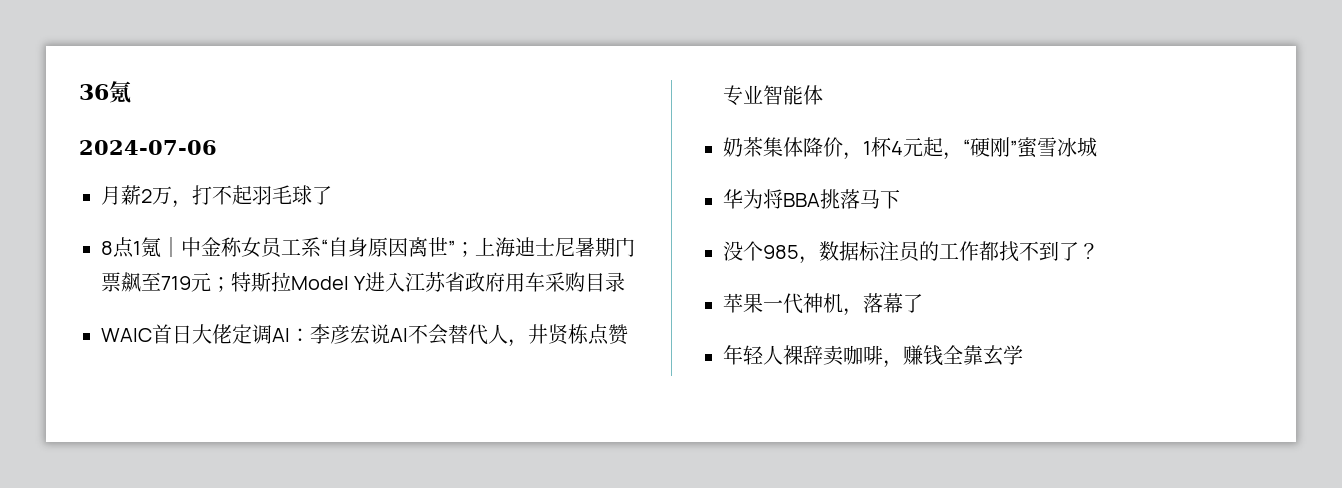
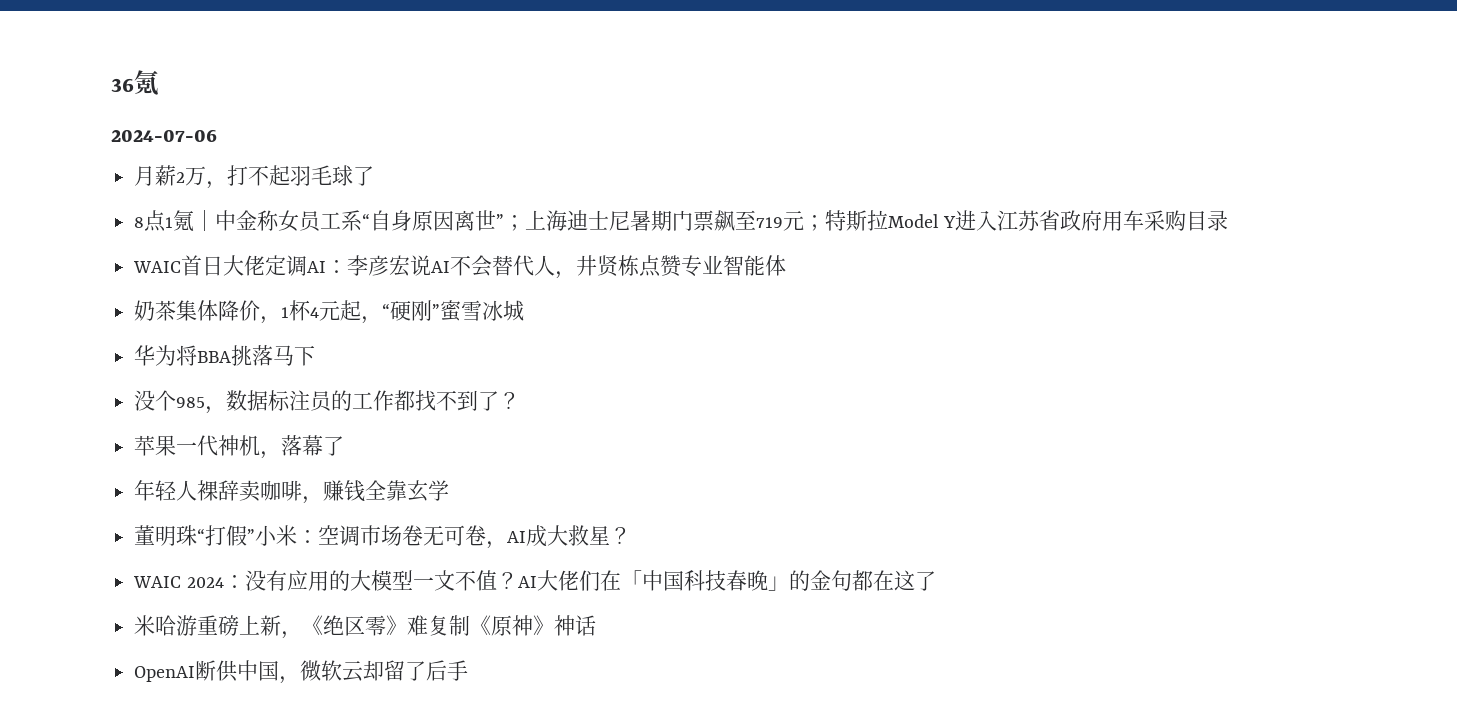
+ 董明珠“打假”小米：空调市场卷无可卷，AI成大救星？
+ WAIC 2024：没有应用的大模型一文不值？AI大佬们在「中国科技春晚」的金句都在这了
+ 米哈游重磅上新，《绝区零》难复制《原神》神话
+ OpenAI断供中国，微软云却留了后手

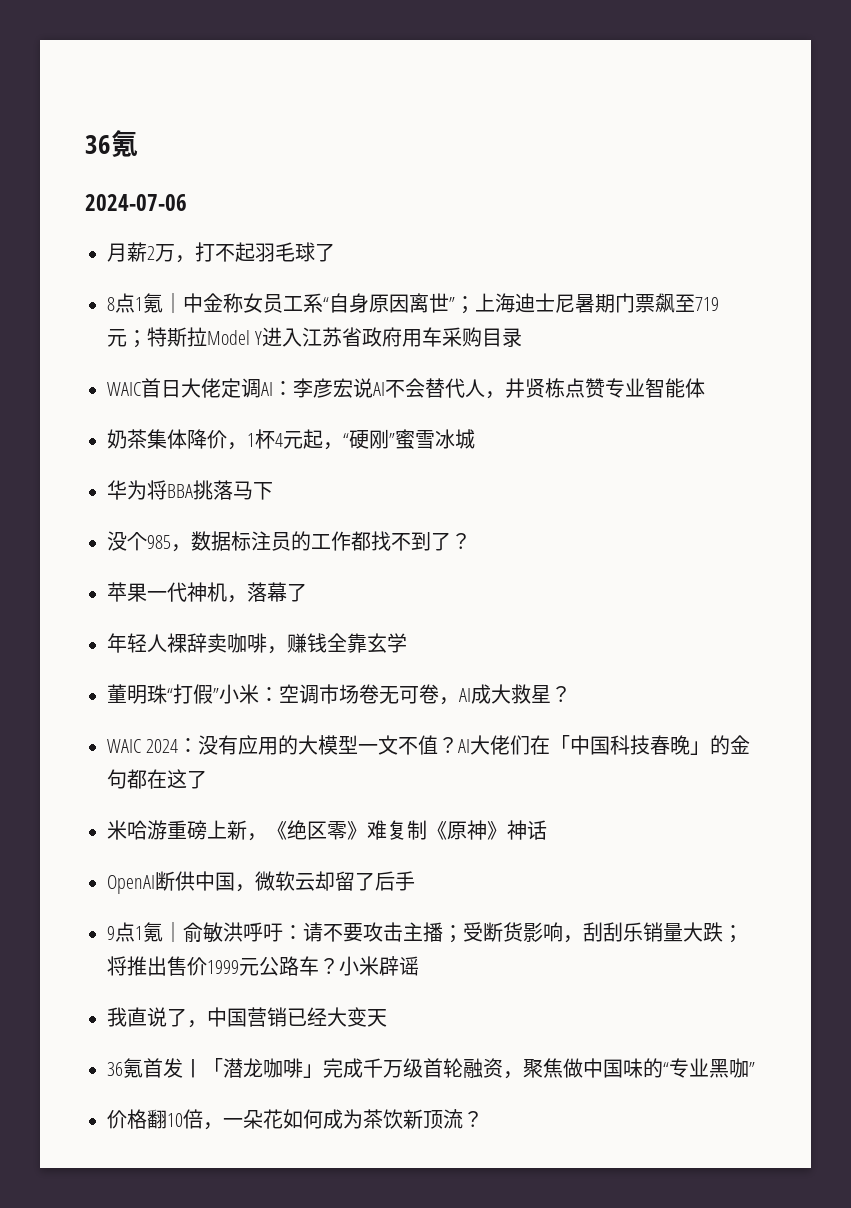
+ 9点1氪｜俞敏洪呼吁：请不要攻击主播；受断货影响，刮刮乐销量大跌；将推出售价1999元公路车？小米辟谣
+ 我直说了，中国营销已经大变天
+ 36氪首发丨「潜龙咖啡」完成千万级首轮融资，聚焦做中国味的“专业黑咖”
+ 价格翻10倍，一朵花如何成为茶饮新顶流？

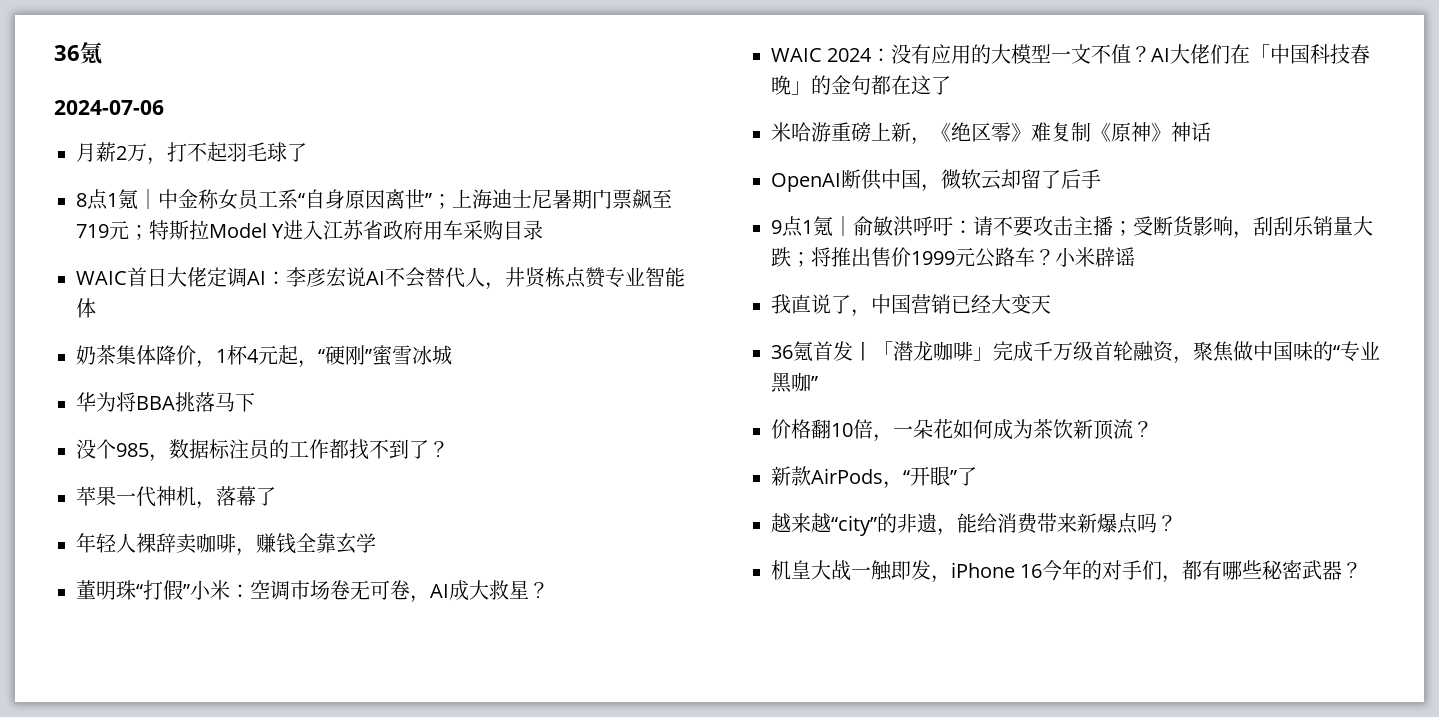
+ 新款AirPods，“开眼”了
+ 越来越“city”的非遗，能给消费带来新爆点吗？
+ 机皇大战一触即发，iPhone 16今年的对手们，都有哪些秘密武器？

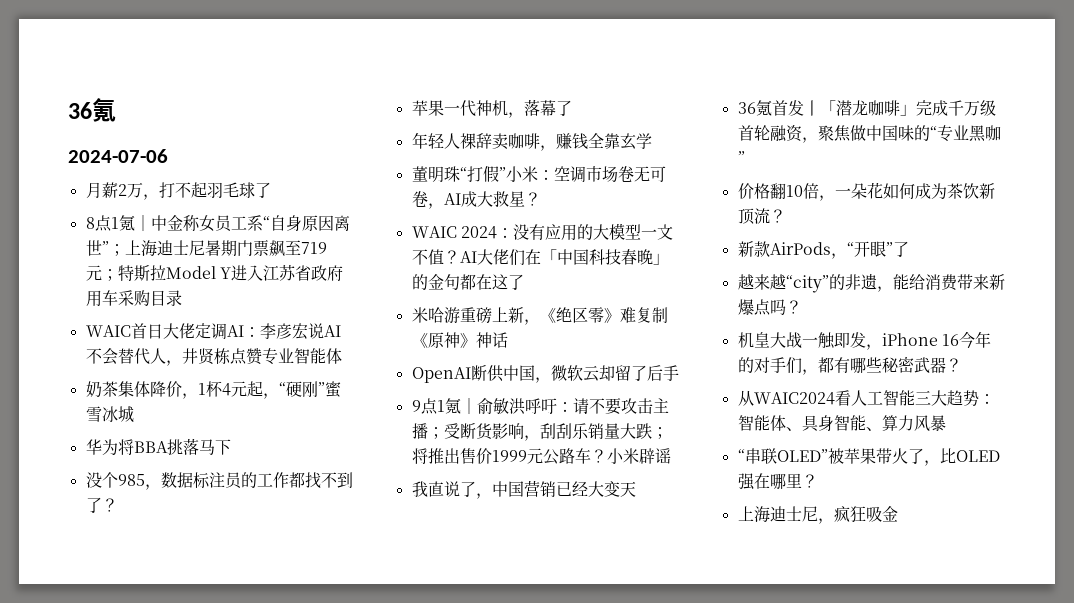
+ 从WAIC2024看人工智能三大趋势：智能体、具身智能、算力风暴
+ “串联OLED”被苹果带火了，比OLED强在哪里？
+ 上海迪士尼，疯狂吸金

